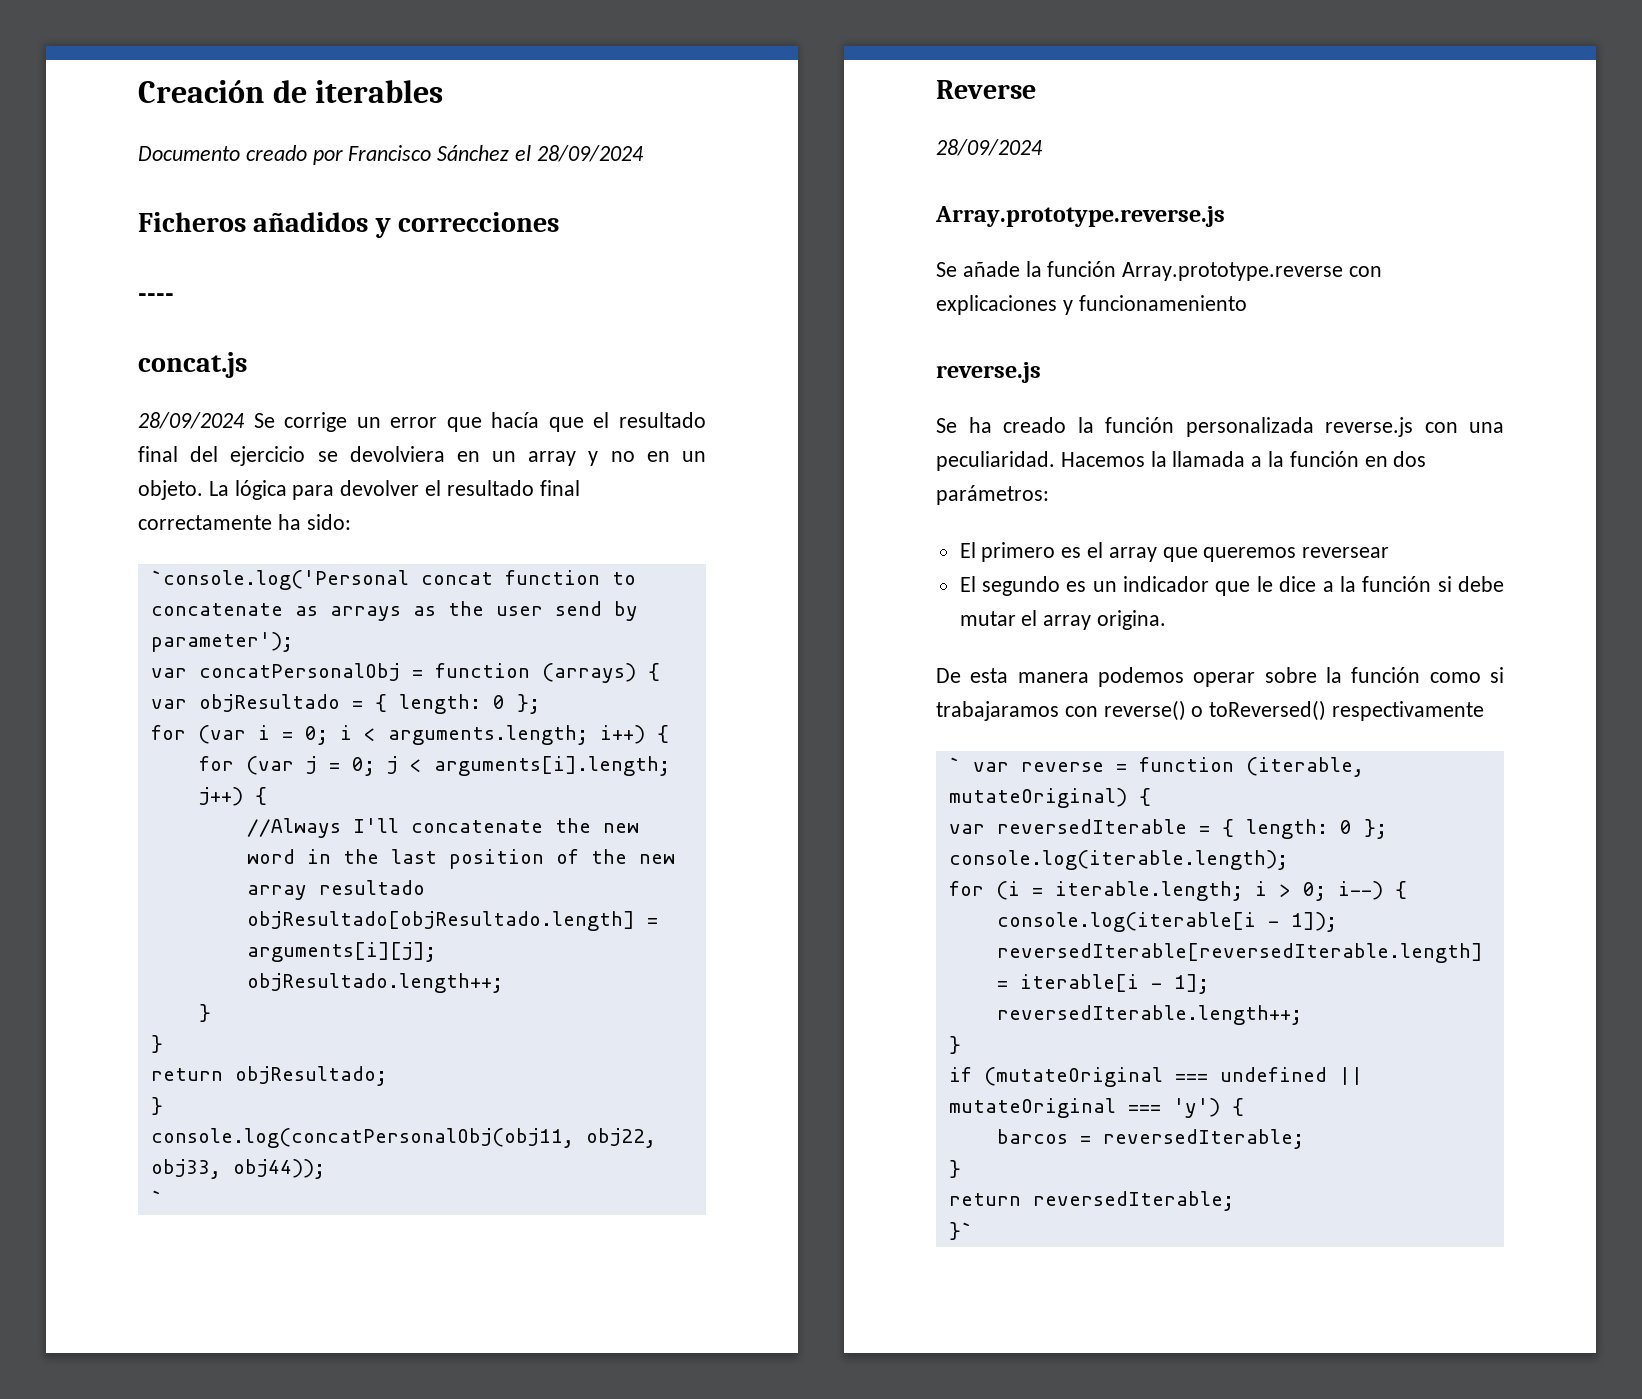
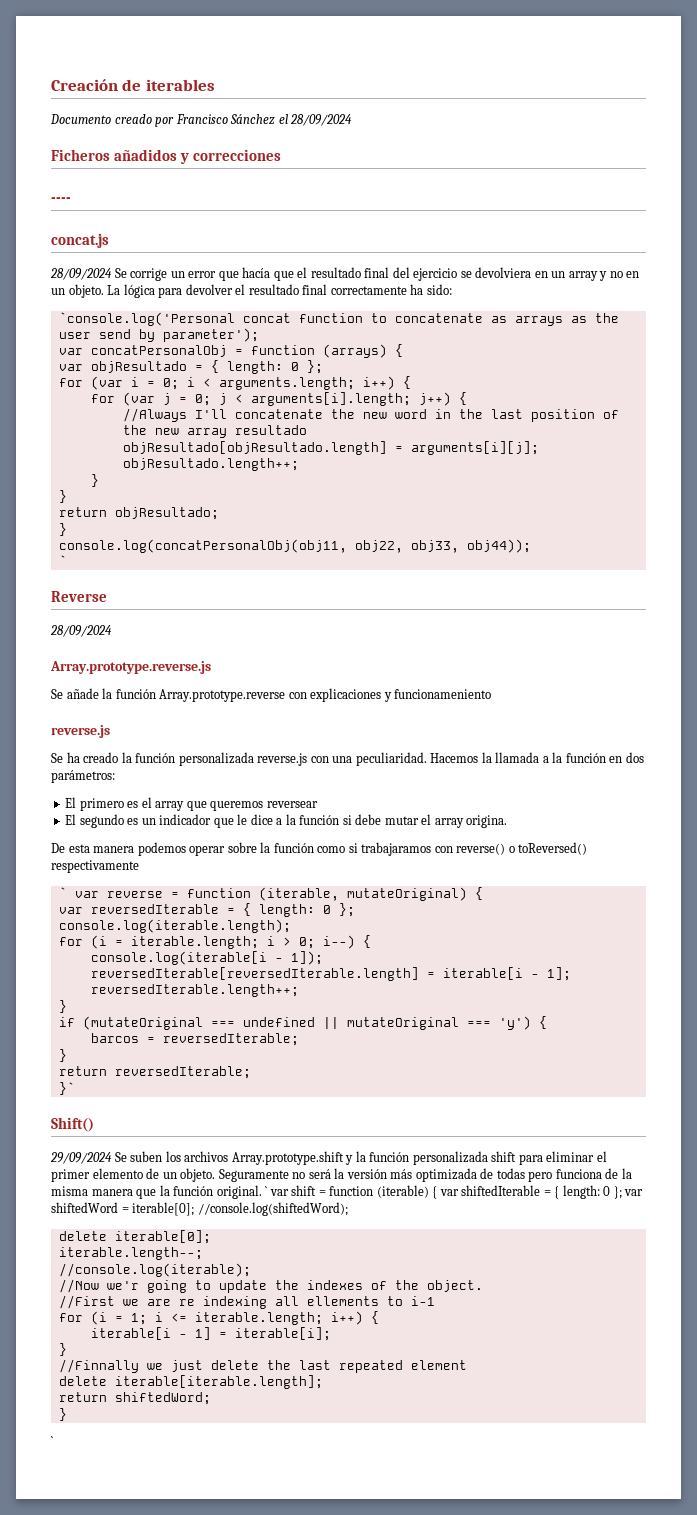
+ Shift()
+ 29/09/2024 Se suben los archivos Array.prototype.shift y la función personalizada shift para eliminar el primer elemento de un objeto. Seguramente no será la versión más optimizada de todas pero funciona de la misma manera que la función original. ` var shift = function (iterable) { var shiftedIterable = { length: 0 }; var shiftedWord = iterable[0]; //console.log(shiftedWord);
+ delete iterable[0];
+ iterable.length--;
+ //console.log(iterable);
+ //Now we'r going to update the indexes of the object.
+ //First we are re indexing all ellements to i-1
+ for (i = 1; i <= iterable.length; i++) {
+ iterable[i - 1] = iterable[i];
+ }
+ //Finnally we just delete the last repeated element
+ delete iterable[iterable.length];
+ return shiftedWord;
+ }
+ `

